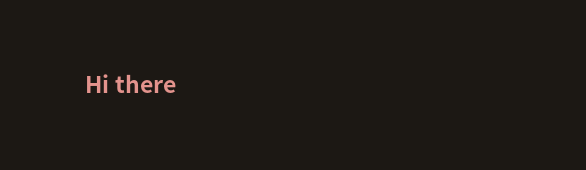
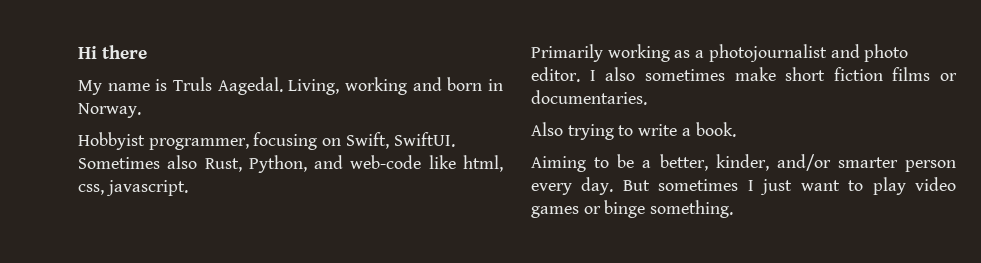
+ My name is Truls Aagedal. Living, working and born in Norway.
+ Hobbyist programmer, focusing on Swift, SwiftUI. Sometimes also Rust, Python, and web-code like html, css, javascript.
+ Primarily working as a photojournalist and photo editor. I also sometimes make short fiction films or documentaries.
+ Also trying to write a book.
+ Aiming to be a better, kinder, and/or smarter person every day. But sometimes I just want to play video games or binge something.

